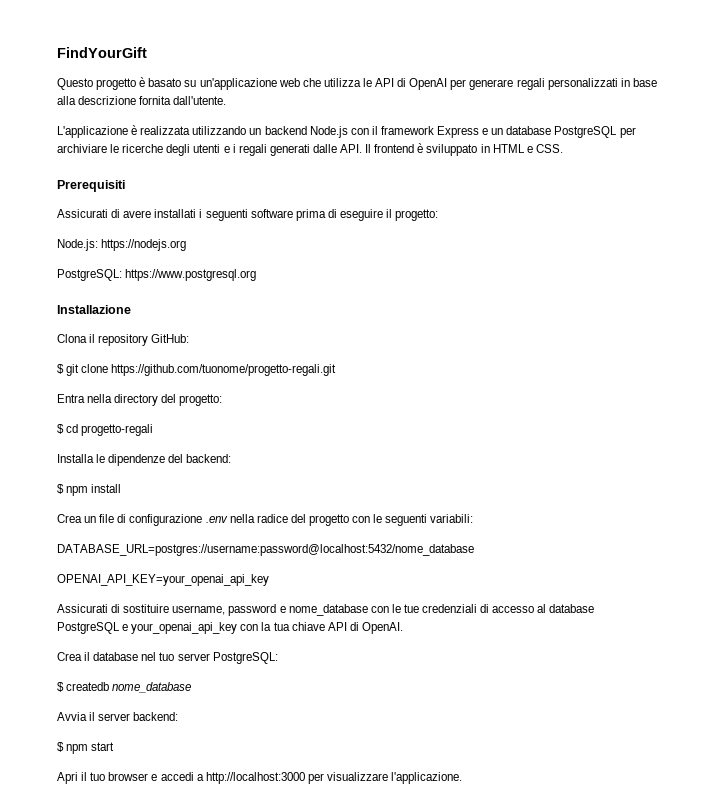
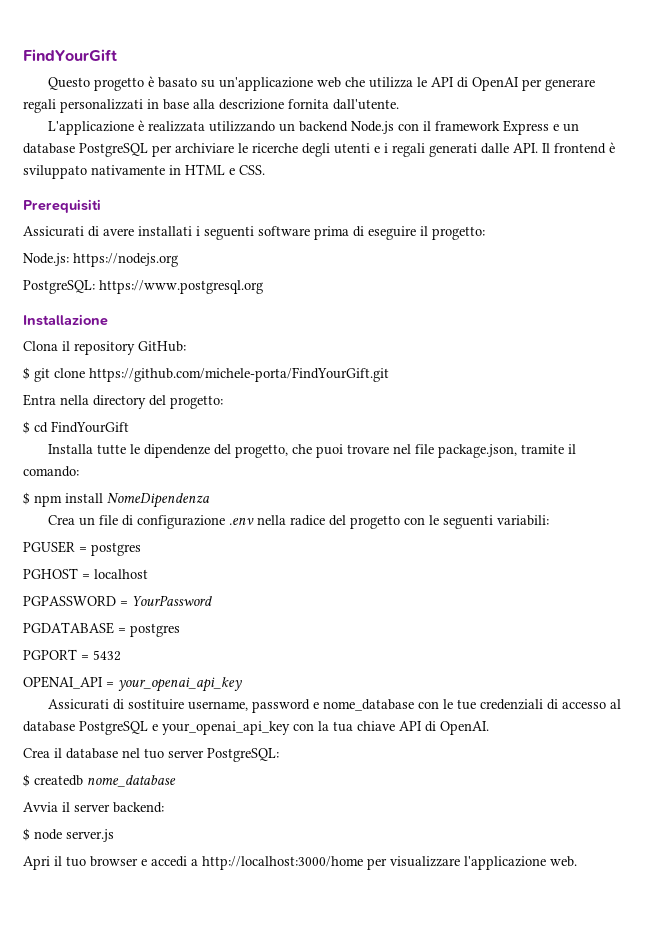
- L'applicazione è realizzata utilizzando un backend Node.js con il framework Express e un database PostgreSQL per archiviare le ricerche degli utenti e i regali generati dalle API. Il frontend è sviluppato in HTML e CSS.
+ L'applicazione è realizzata utilizzando un backend Node.js con il framework Express e un database PostgreSQL per archiviare le ricerche degli utenti e i regali generati dalle API. Il frontend è sviluppato nativamente in HTML e CSS.
- $ git clone https://github.com/tuonome/progetto-regali.git
+ $ git clone https://github.com/michele-porta/FindYourGift.git
- $ cd progetto-regali
+ $ cd FindYourGift
- Installa le dipendenze del backend:
+ Installa tutte le dipendenze del progetto, che puoi trovare nel file package.json, tramite il comando:
- $ npm install
+ $ npm install NomeDipendenza
- DATABASE_URL=postgres://username:password@localhost:5432/nome_database
- OPENAI_API_KEY=your_openai_api_key
+ PGUSER = postgres
+ PGHOST = localhost
+ PGPASSWORD = YourPassword
+ PGDATABASE = postgres
+ PGPORT = 5432
+ OPENAI_API = your_openai_api_key
- $ npm start
+ $ node server.js
- Apri il tuo browser e accedi a http://localhost:3000 per visualizzare l'applicazione.
+ Apri il tuo browser e accedi a http://localhost:3000/home per visualizzare l'applicazione web.

